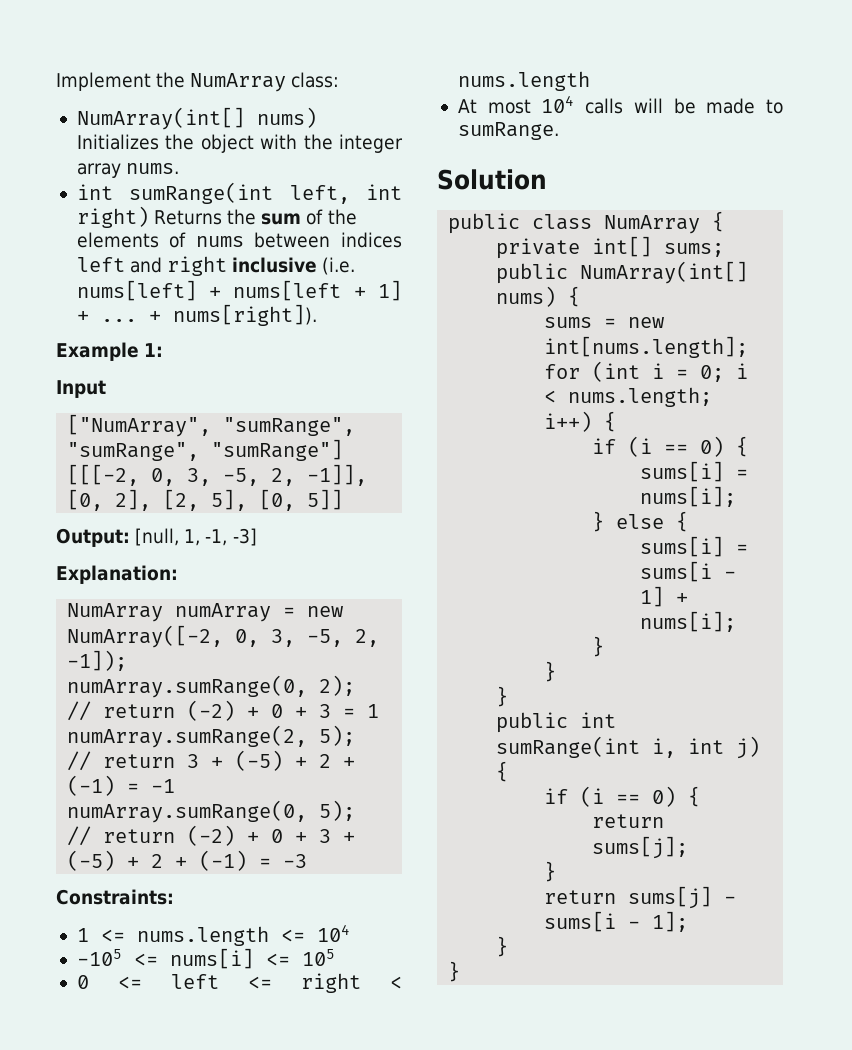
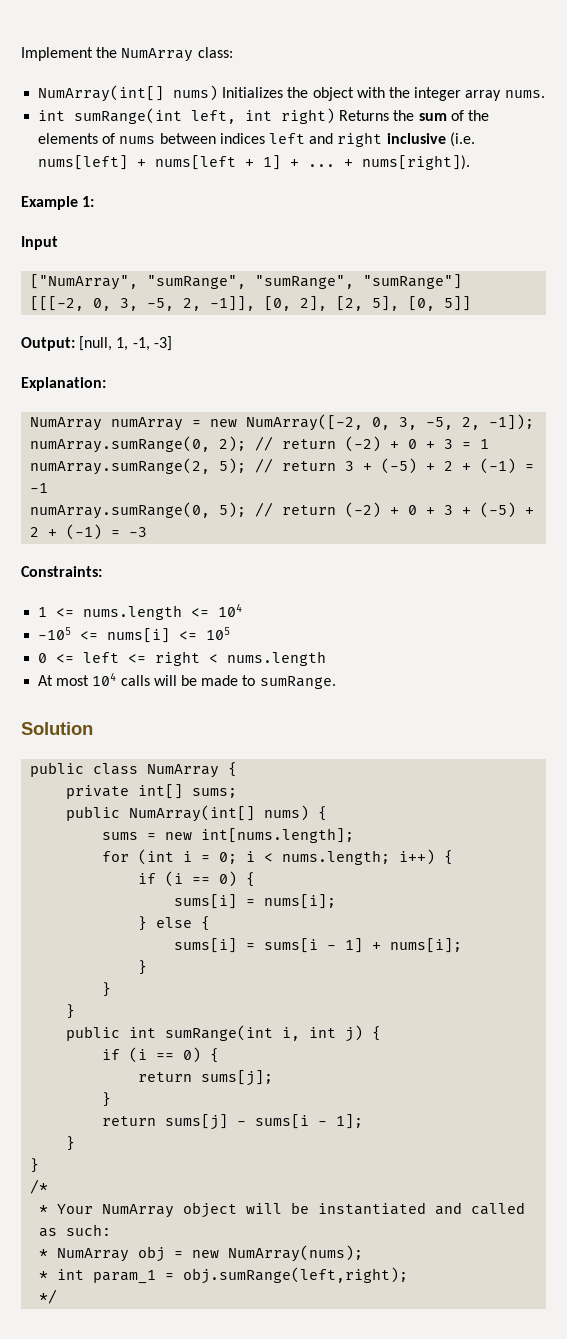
+ /*
+ * Your NumArray object will be instantiated and called as such:
+ * NumArray obj = new NumArray(nums);
+ * int param_1 = obj.sumRange(left,right);
+ */

